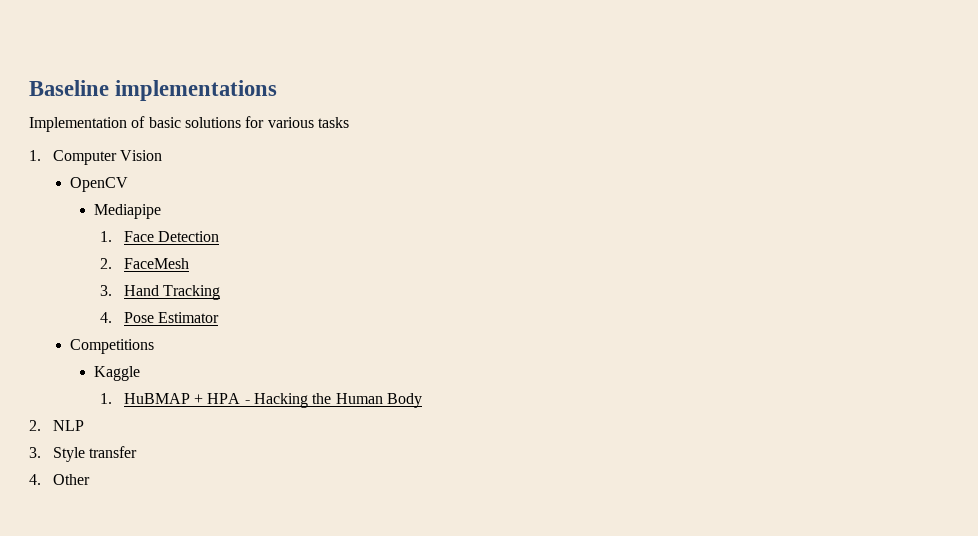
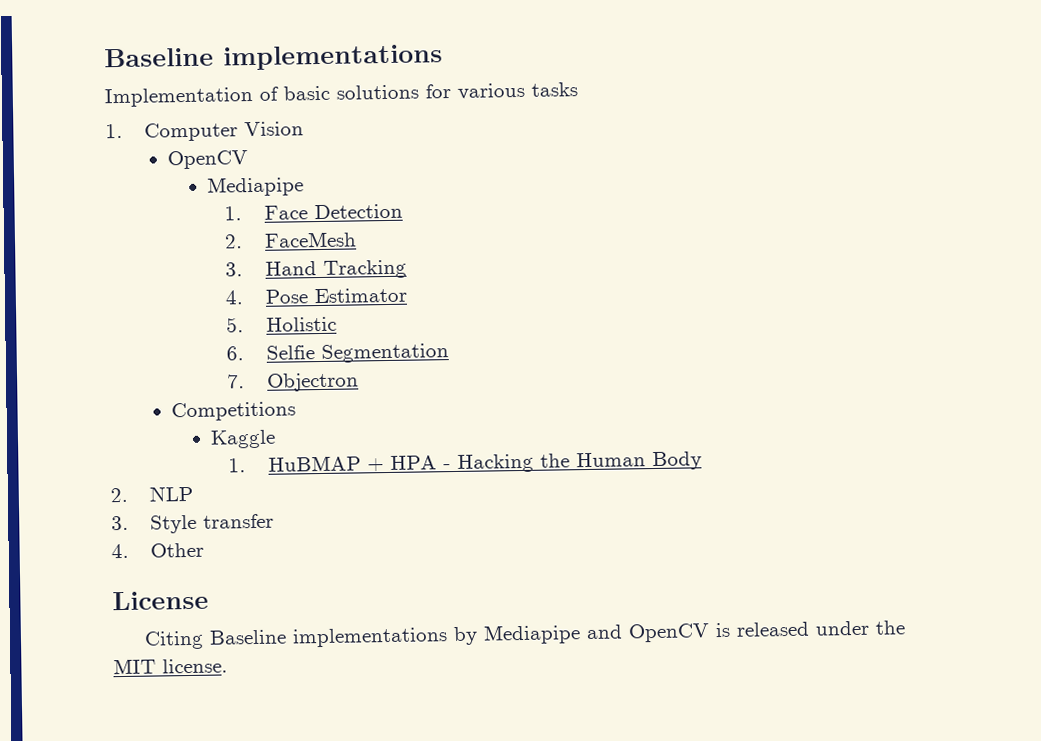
+ 5. Holistic
+ 6. Selfie Segmentation
+ 7. Objectron
+ License
+ Citing Baseline implementations by Mediapipe and OpenCV is released under the MIT license.

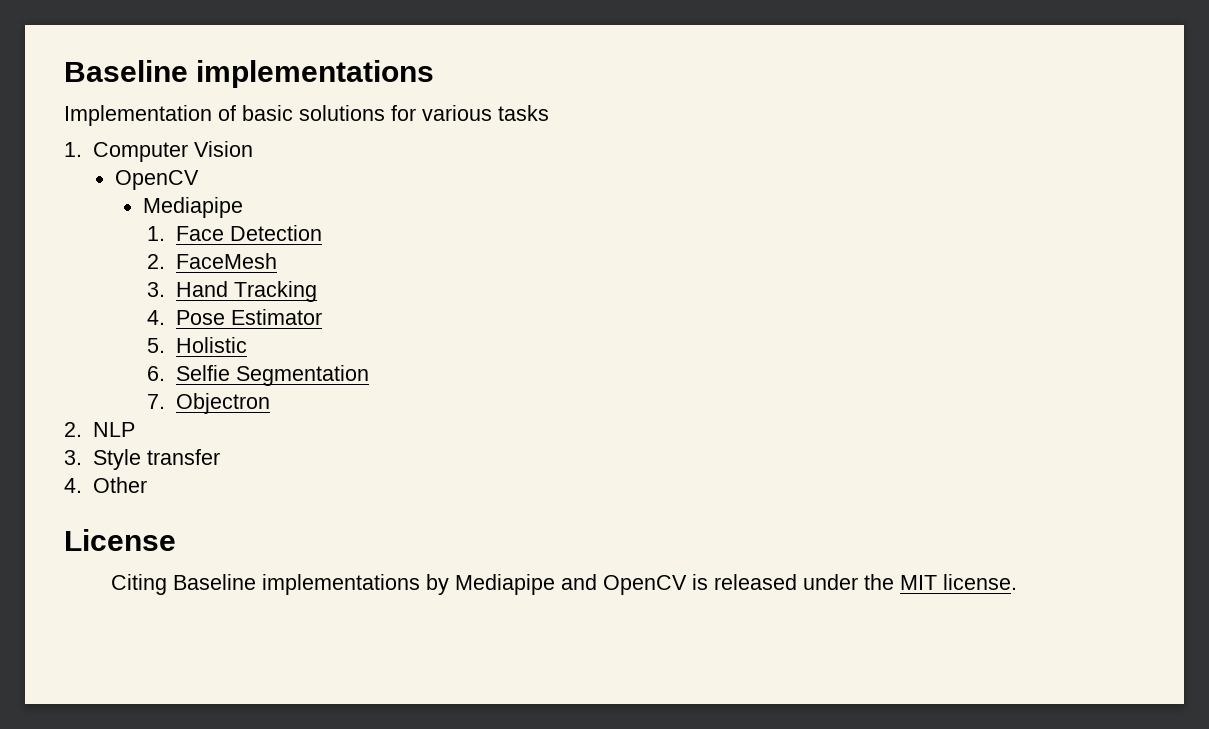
- Сompetitions
- Kaggle
- 1. HuBMAP + HPA - Hacking the Human Body

